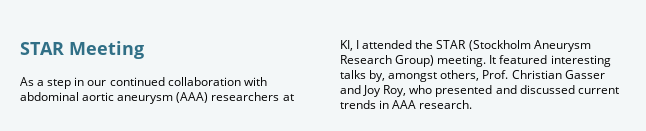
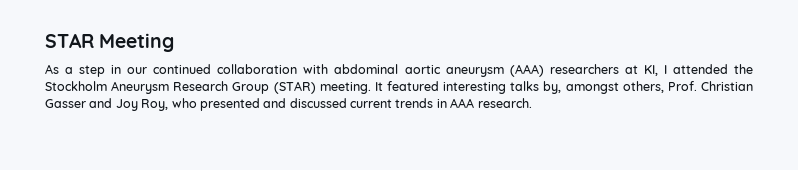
- As a step in our continued collaboration with abdominal aortic aneurysm (AAA) researchers at KI, I attended the STAR (Stockholm Aneurysm Research Group) meeting.
+ As a step in our continued collaboration with abdominal aortic aneurysm (AAA) researchers at KI, I attended the Stockholm Aneurysm Research Group (STAR) meeting.

